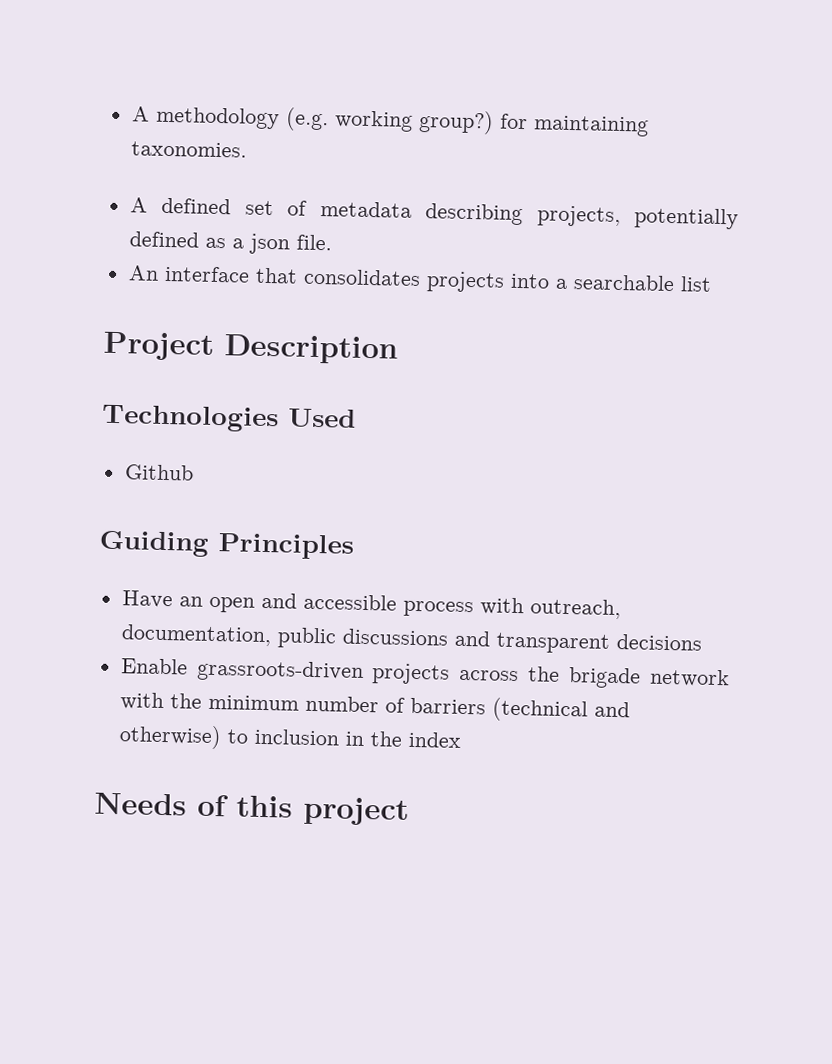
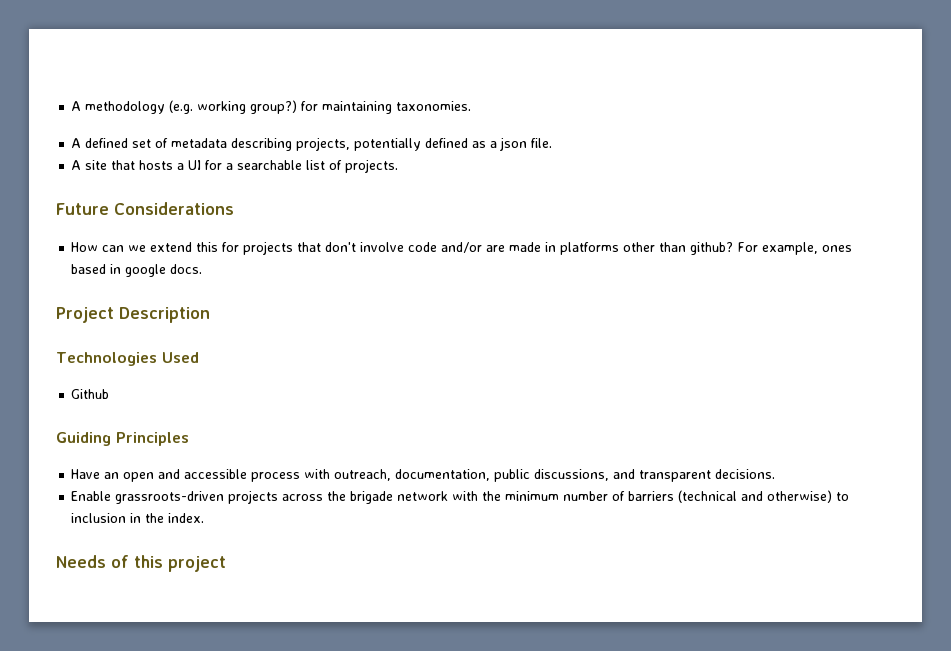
- An interface that consolidates projects into a searchable list
+ A site that hosts a UI for a searchable list of projects.
+ Future Considerations
+ How can we extend this for projects that don't involve code and/or are made in platforms other than github? For example, ones based in google docs.
- Have an open and accessible process with outreach, documentation, public discussions and transparent decisions
+ Have an open and accessible process with outreach, documentation, public discussions, and transparent decisions.
- Enable grassroots-driven projects across the brigade network with the minimum number of barriers (technical and otherwise) to inclusion in the index
+ Enable grassroots-driven projects across the brigade network with the minimum number of barriers (technical and otherwise) to inclusion in the index.

